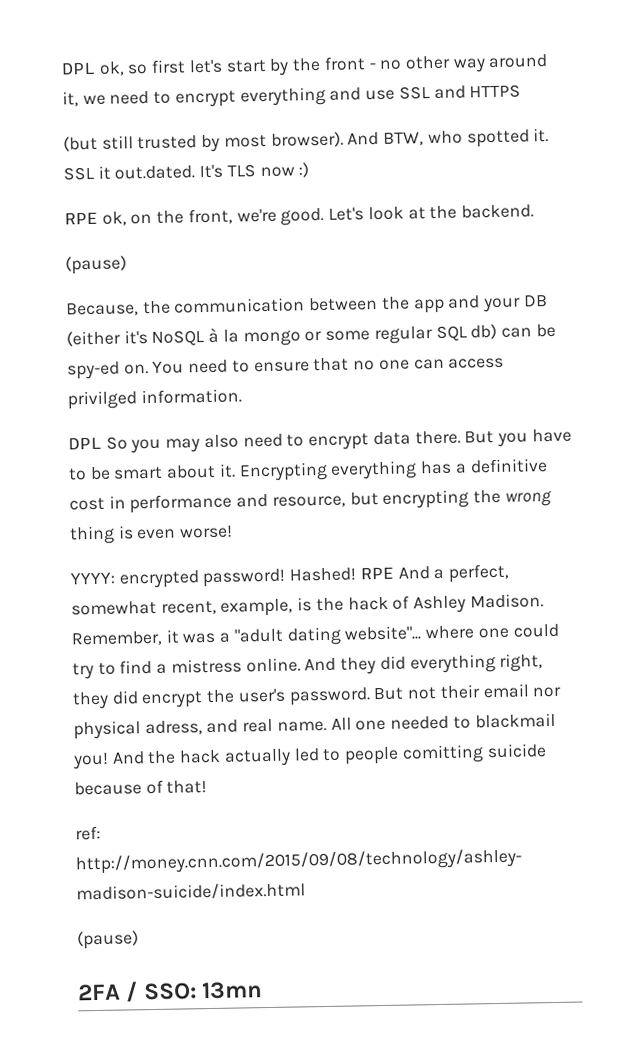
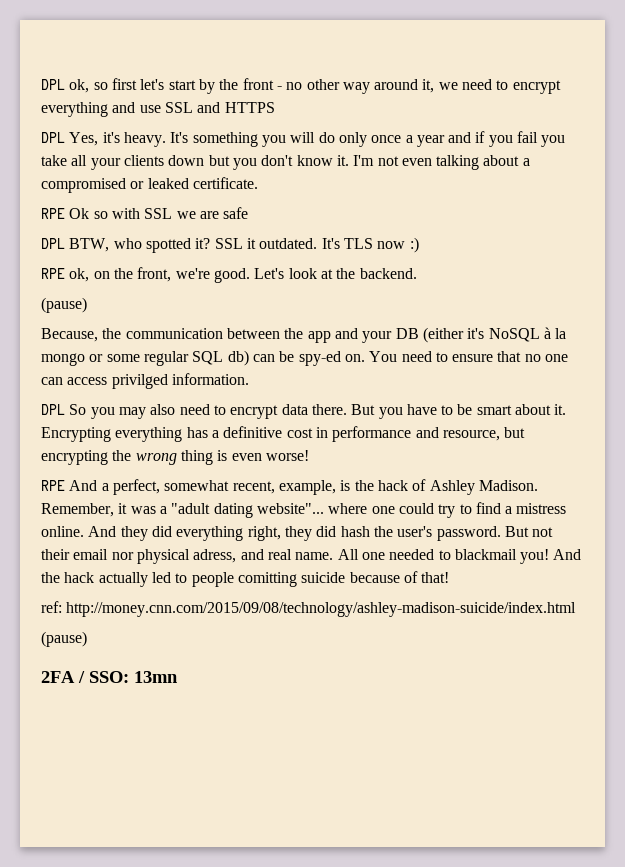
- (but still trusted by most browser). And BTW, who spotted it.
+ DPL Yes, it's heavy. It's something you will do only once a year and if you fail you take all your clients down but you don't know it. I'm not even talking about a compromised or leaked certificate.
+ RPE Ok so with SSL we are safe
+ DPL BTW, who spotted it?
- SSL it out.dated. It's TLS now :)
+ SSL it outdated. It's TLS now :)
- YYYY: encrypted password! Hashed!
- And they did everything right, they did encrypt the user's password.
+ And they did everything right, they did hash the user's password.

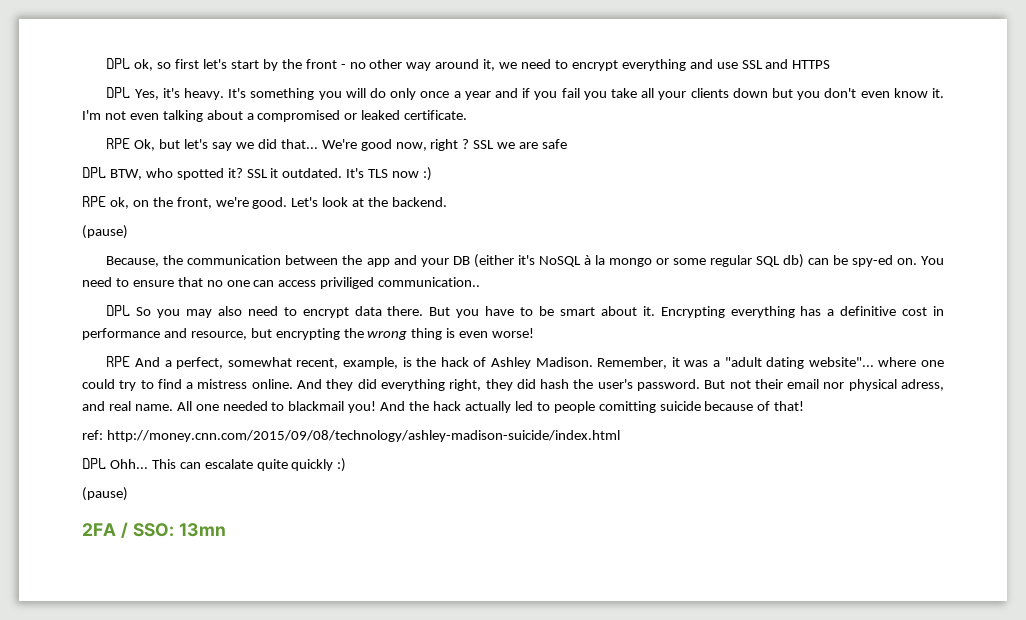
- It's something you will do only once a year and if you fail you take all your clients down but you don't know it.
+ It's something you will do only once a year and if you fail you take all your clients down but you don't even know it.
- RPE Ok so with SSL we are safe
+ RPE Ok, but let's say we did that... We're good now, right ? SSL we are safe
- You need to ensure that no one can access privilged information.
+ You need to ensure that no one can access priviliged communication..
+ DPL Ohh... This can escalate quite quickly :)

